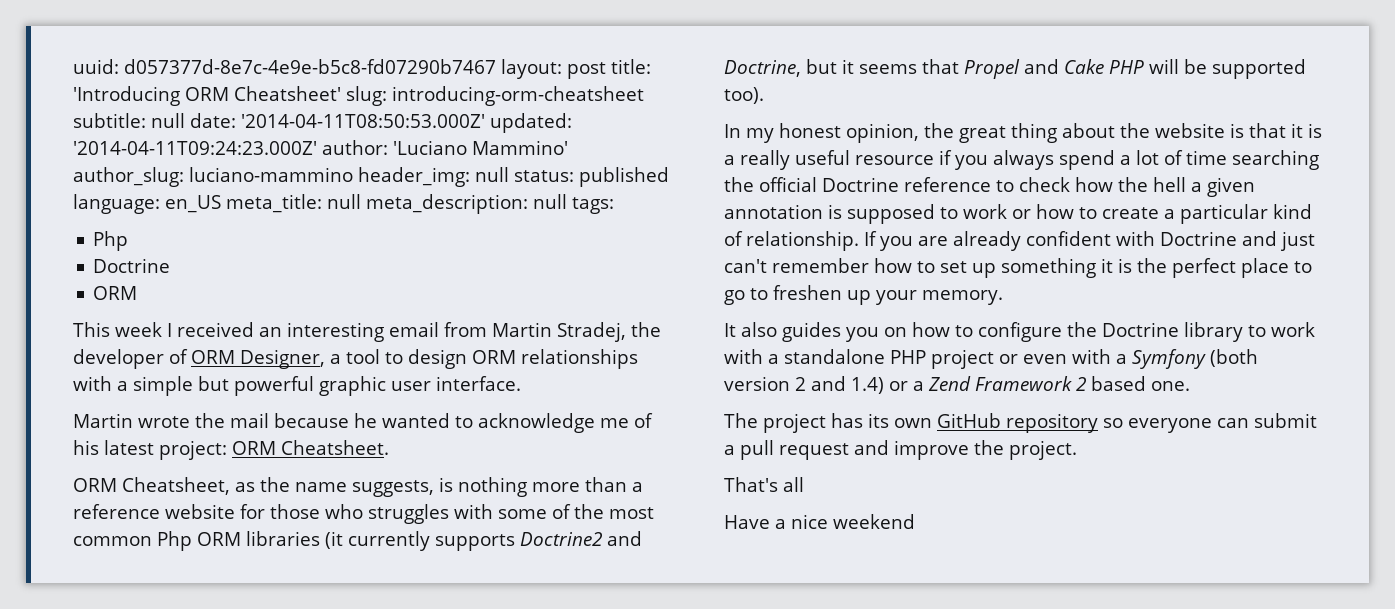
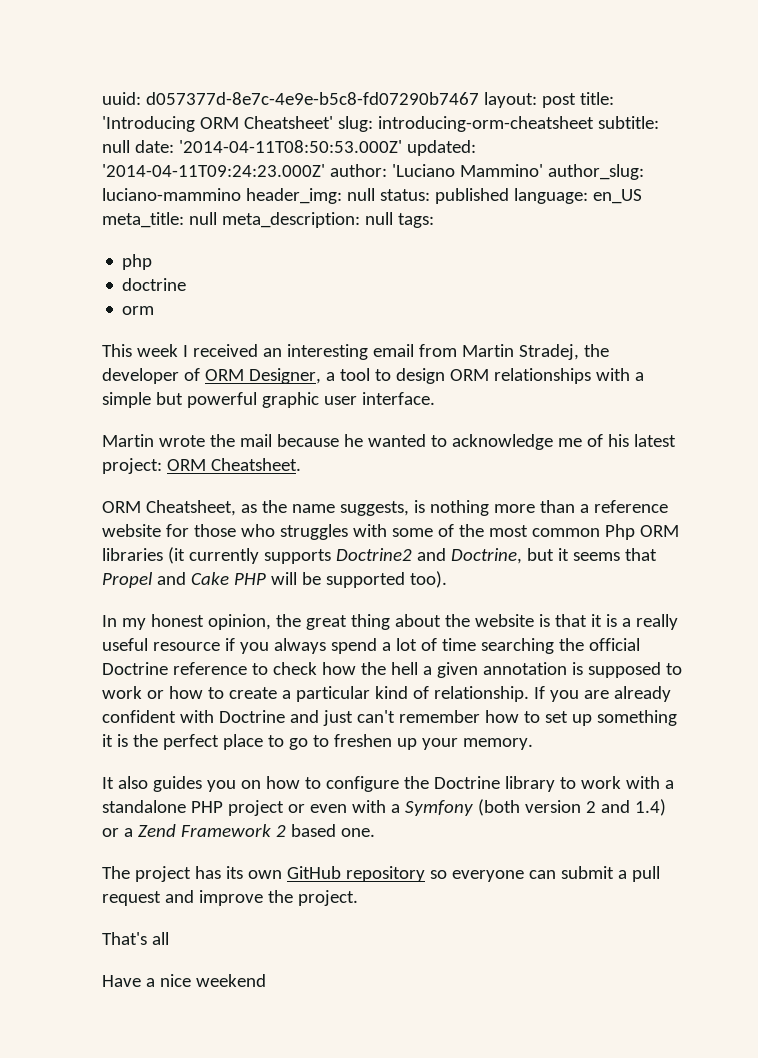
  uuid: d057377d-8e7c-4e9e-b5c8-fd07290b7467 layout: post title: 'Introducing ORM Cheatsheet' slug: introducing-orm-cheatsheet subtitle: null date: '2014-04-11T08:50:53.000Z' updated: '2014-04-11T09:24:23.000Z' author: 'Luciano Mammino' author_slug: luciano-mammino header_img: null status: published language: en_US meta_title: null meta_description: null tags:
- Php
- Doctrine
- ORM
+ php
+ doctrine
+ orm

